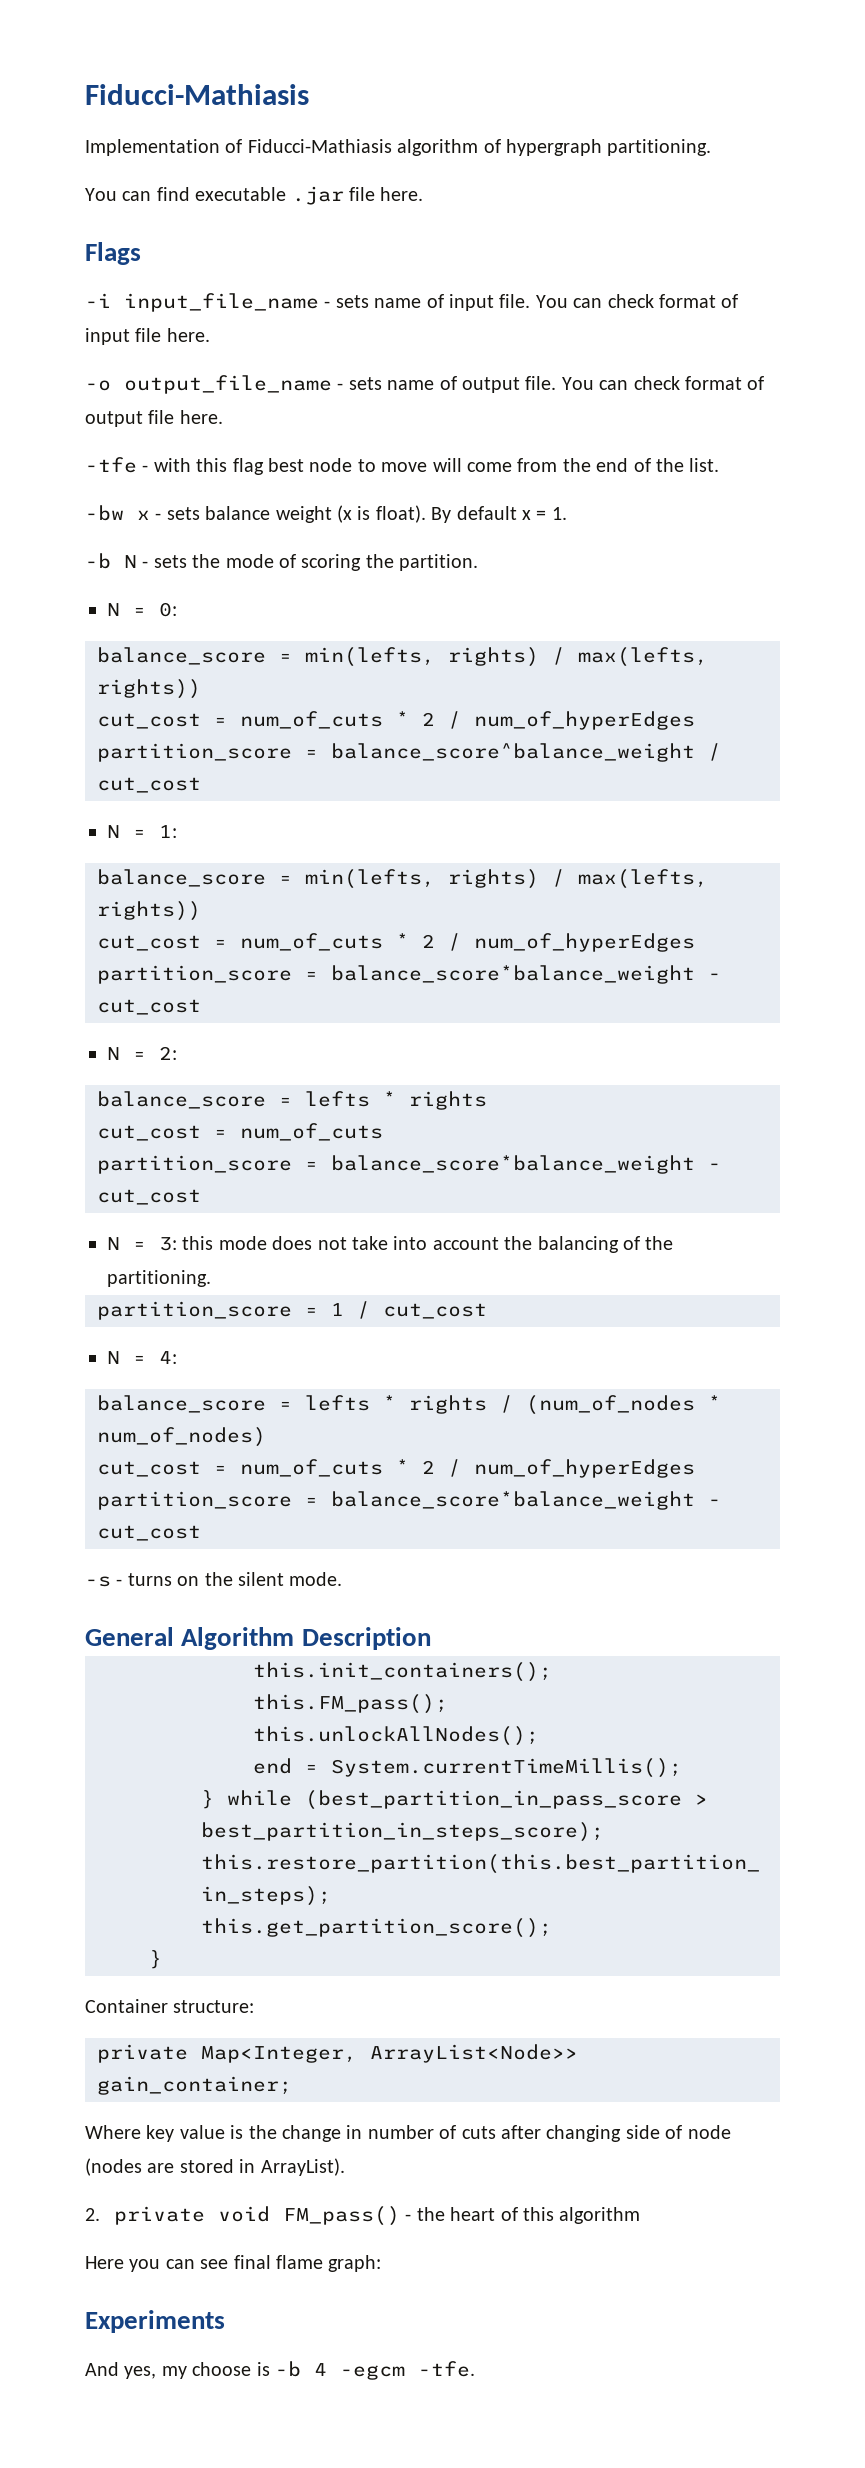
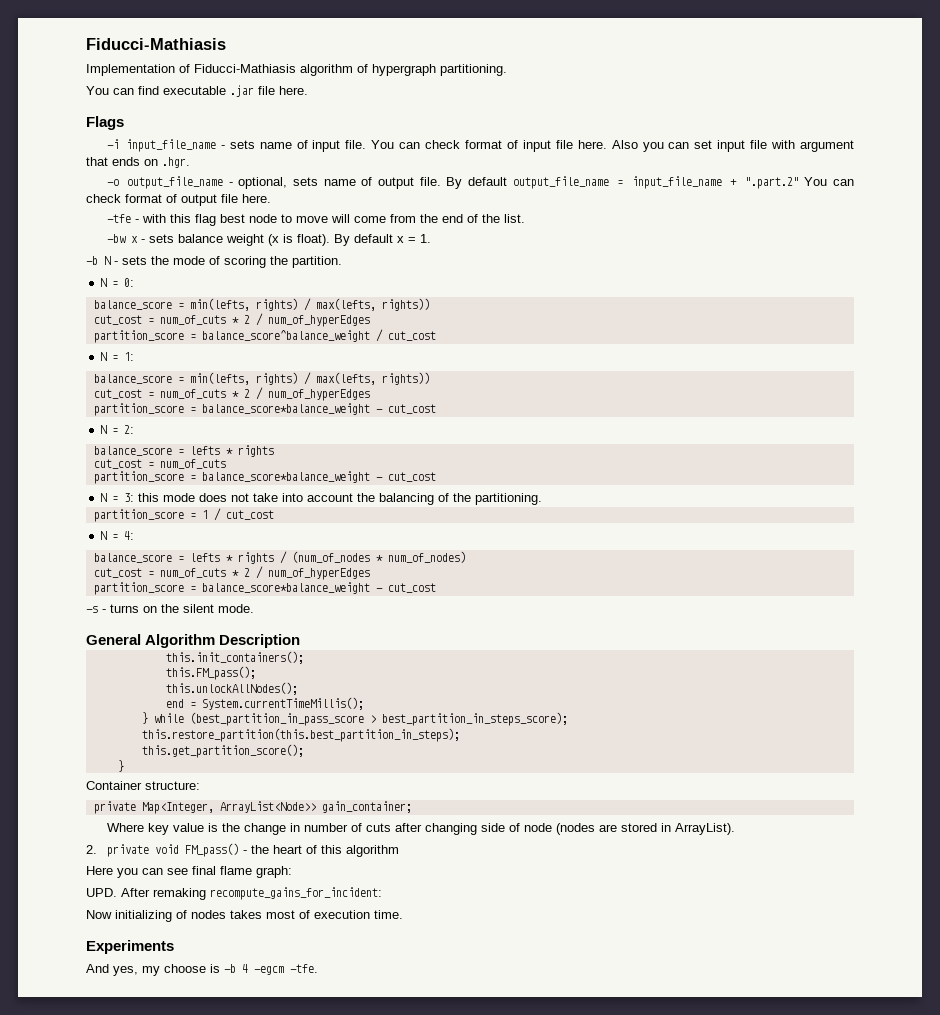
+ Also you can set input file with argument that ends on .hgr.
- -o output_file_name - sets name of output file.
+ -o output_file_name - optional, sets name of output file.
- You can check format of output file here.
+ By default output_file_name = input_file_name + ".part.2" You can check format of output file here.
+ UPD. After remaking recompute_gains_for_incident:
+ Now initializing of nodes takes most of execution time.

